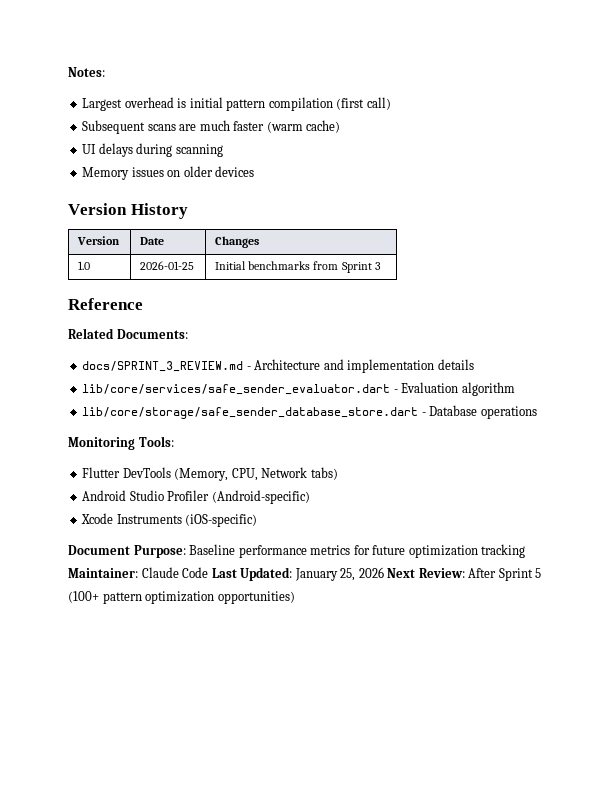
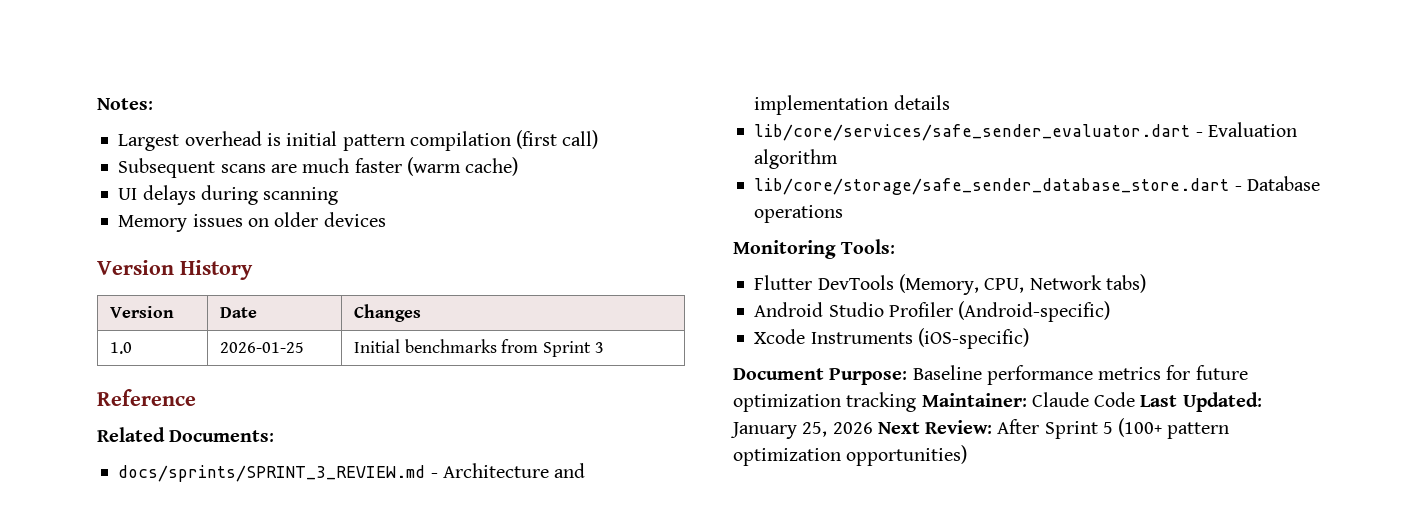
- docs/SPRINT_3_REVIEW.md - Architecture and implementation details
+ docs/sprints/SPRINT_3_REVIEW.md - Architecture and implementation details

